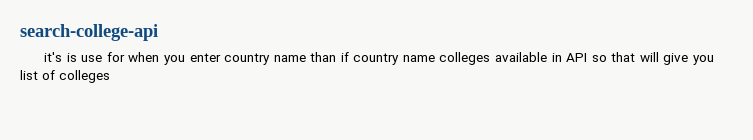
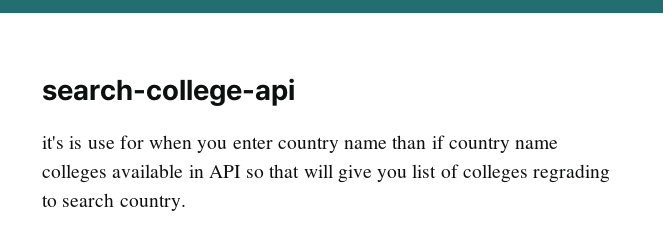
- it's is use for when you enter country name than if country name colleges available in API so that will give you list of colleges
+ it's is use for when you enter country name than if country name colleges available in API so that will give you list of colleges regrading to search country.

